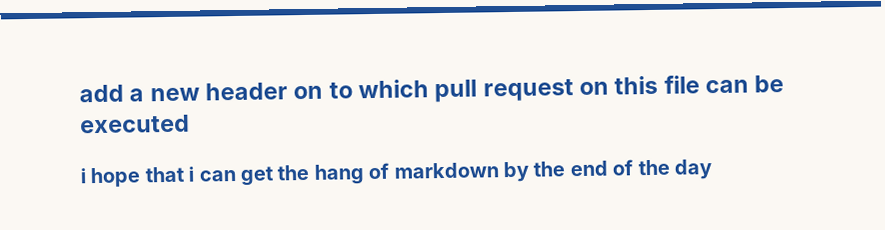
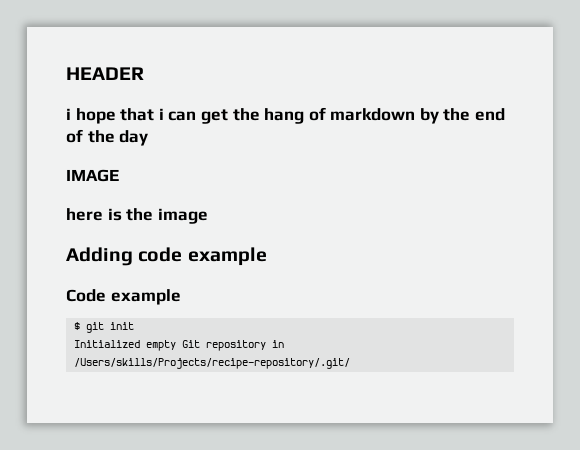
- add a new header on to which pull request on this file can be executed
+ HEADER
+ IMAGE
+ here is the image
+ Adding code example
+ Code example
+ $ git init
+ Initialized empty Git repository in /Users/skills/Projects/recipe-repository/.git/

